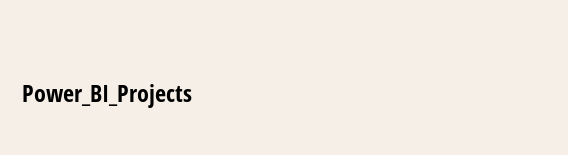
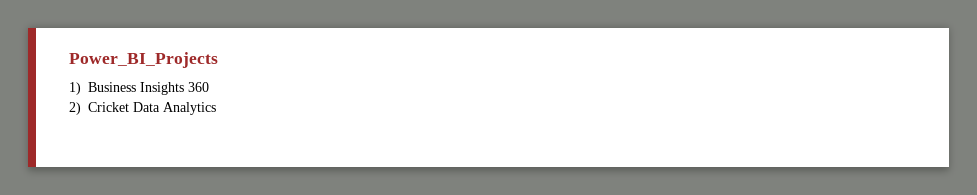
+ 1) Business Insights 360
+ 2) Cricket Data Analytics

